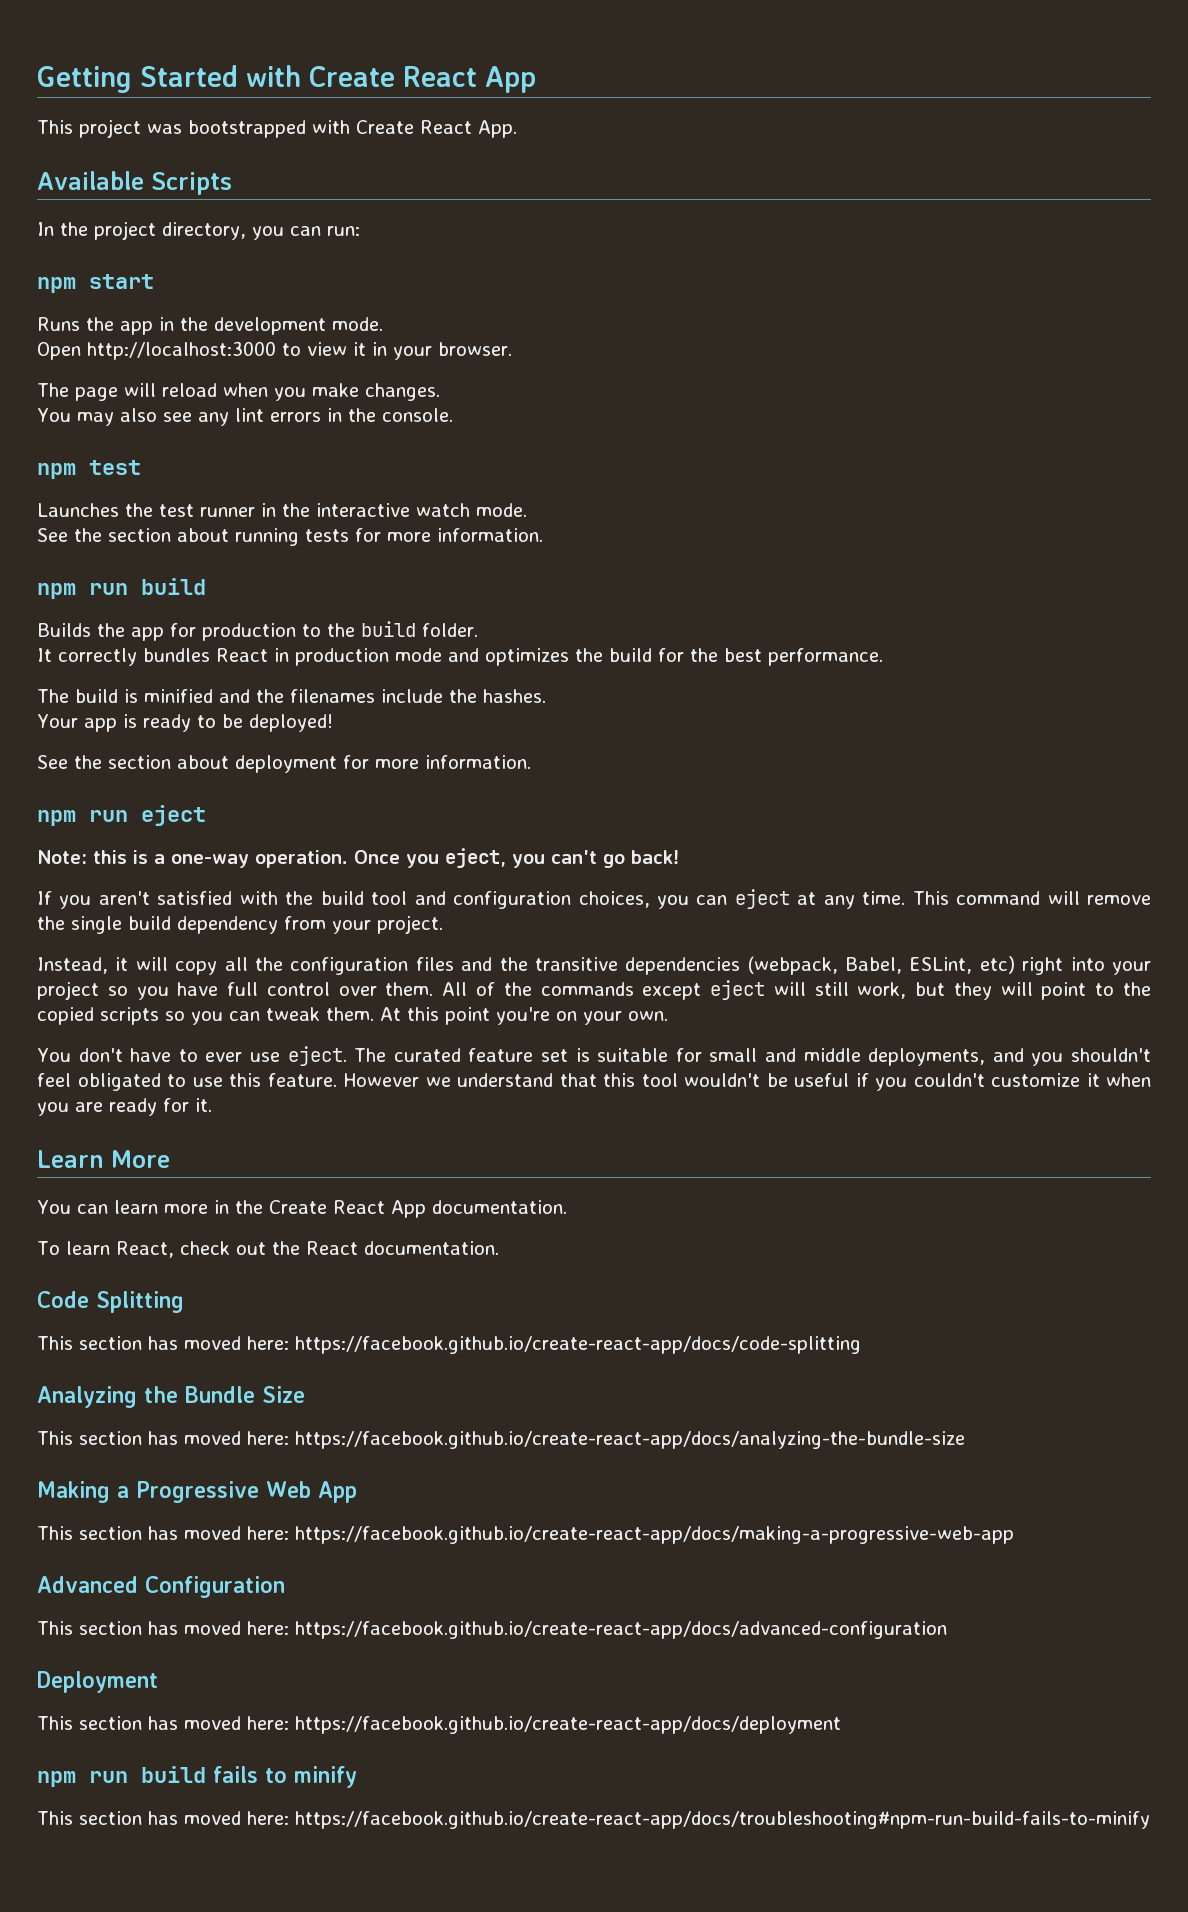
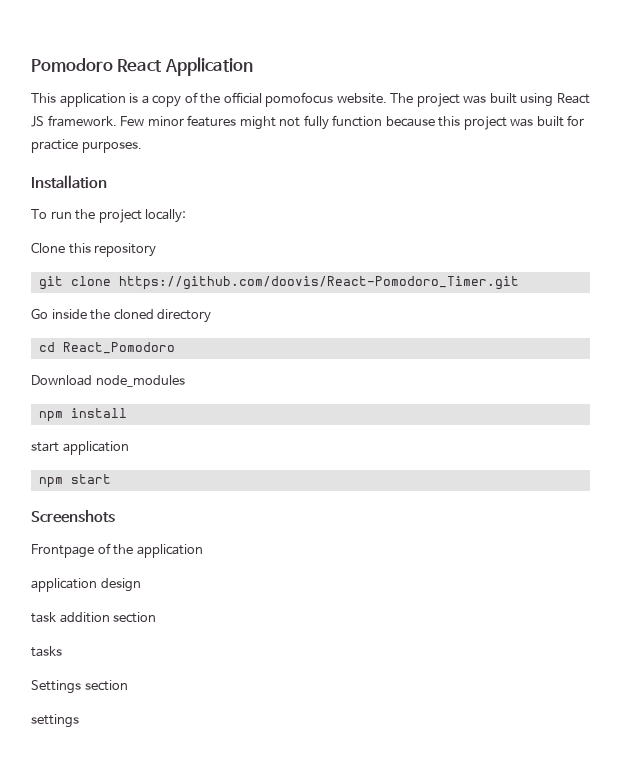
- Getting Started with Create React App
- This project was bootstrapped with Create React App.
- Available Scripts
- In the project directory, you can run:
+ Pomodoro React Application
+ This application is a copy of the official pomofocus website. The project was built using React JS framework. Few minor features might not fully function because this project was built for practice purposes.
+ Installation
+ To run the project locally:
+ Clone this repository
+ git clone https://github.com/doovis/React-Pomodoro_Timer.git
+ Go inside the cloned directory
+ cd React_Pomodoro
+ Download node_modules
+ npm install
+ start application
  npm start
- Runs the app in the development mode.
- Open http://localhost:3000 to view it in your browser.
- The page will reload when you make changes.
- You may also see any lint errors in the console.
- npm test
- Launches the test runner in the interactive watch mode.
- See the section about running tests for more information.
- npm run build
- Builds the app for production to the build folder.
- It correctly bundles React in production mode and optimizes the build for the best performance.
- The build is minified and the filenames include the hashes.
- Your app is ready to be deployed!
- See the section about deployment for more information.
- npm run eject
- Note: this is a one-way operation. Once you eject, you can't go back!
- If you aren't satisfied with the build tool and configuration choices, you can eject at any time. This command will remove the single build dependency from your project.
- Instead, it will copy all the configuration files and the transitive dependencies (webpack, Babel, ESLint, etc) right into your project so you have full control over them. All of the commands except eject will still work, but they will point to the copied scripts so you can tweak them. At this point you're on your own.
- You don't have to ever use eject. The curated feature set is suitable for small and middle deployments, and you shouldn't feel obligated to use this feature. However we understand that this tool wouldn't be useful if you couldn't customize it when you are ready for it.
- Learn More
- You can learn more in the Create React App documentation.
- To learn React, check out the React documentation.
- Code Splitting
- This section has moved here: https://facebook.github.io/create-react-app/docs/code-splitting
- Analyzing the Bundle Size
- This section has moved here: https://facebook.github.io/create-react-app/docs/analyzing-the-bundle-size
- Making a Progressive Web App
- This section has moved here: https://facebook.github.io/create-react-app/docs/making-a-progressive-web-app
- Advanced Configuration
- This section has moved here: https://facebook.github.io/create-react-app/docs/advanced-configuration
- Deployment
- This section has moved here: https://facebook.github.io/create-react-app/docs/deployment
- npm run build fails to minify
- This section has moved here: https://facebook.github.io/create-react-app/docs/troubleshooting#npm-run-build-fails-to-minify
+ Screenshots
+ Frontpage of the application
+ application design
+ task addition section
+ tasks
+ Settings section
+ settings

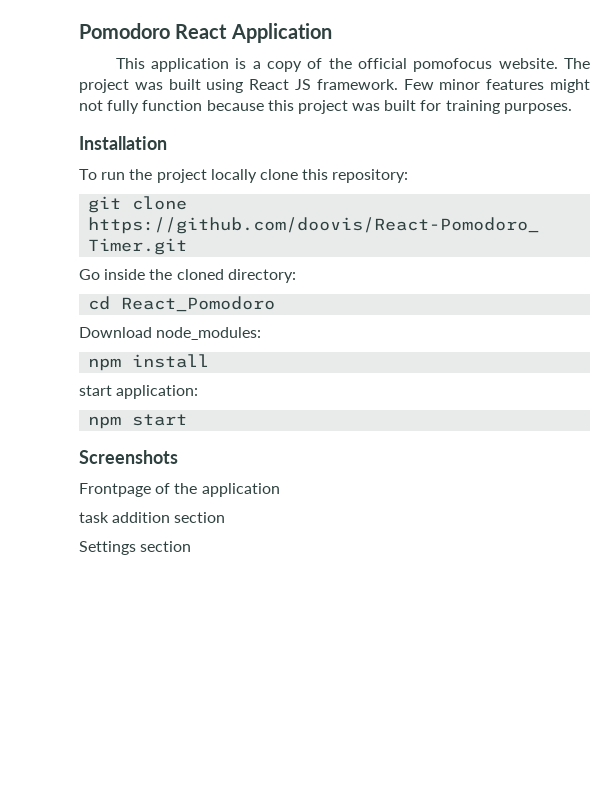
- Few minor features might not fully function because this project was built for practice purposes.
+ Few minor features might not fully function because this project was built for training purposes.
- To run the project locally:
- Clone this repository
+ To run the project locally clone this repository:
- Go inside the cloned directory
+ Go inside the cloned directory:
- Download node_modules
+ Download node_modules:
- start application
+ start application:
- application design
- tasks
- settings

